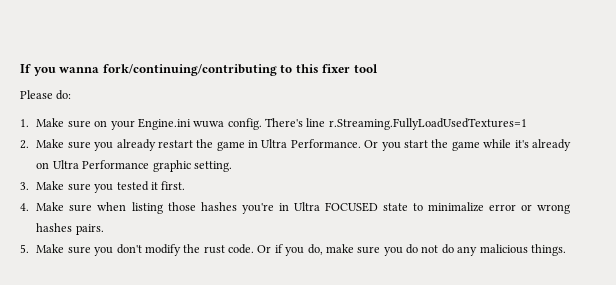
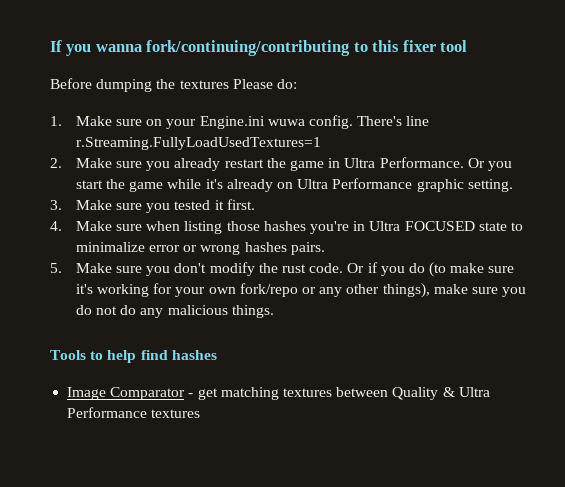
- Please do:
+ Before dumping the textures Please do:
- Or if you do, make sure you do not do any malicious things.
+ Or if you do (to make sure it's working for your own fork/repo or any other things), make sure you do not do any malicious things.
+ Tools to help find hashes
+ Image Comparator - get matching textures between Quality & Ultra Performance textures

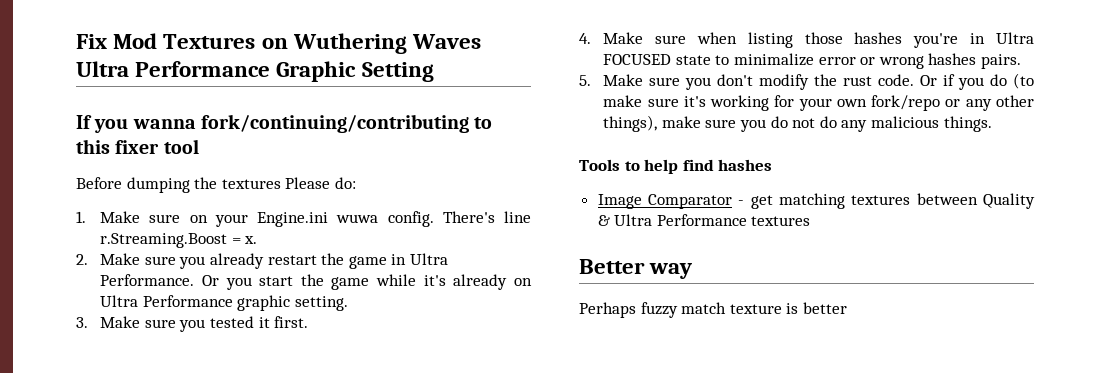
+ Fix Mod Textures on Wuthering Waves Ultra Performance Graphic Setting
- There's line r.Streaming.FullyLoadUsedTextures=1
+ There's line r.Streaming.Boost = x.
+ Better way
+ Perhaps fuzzy match texture is better

